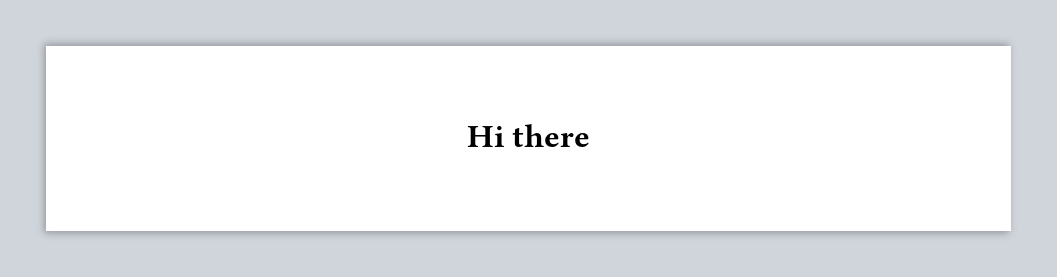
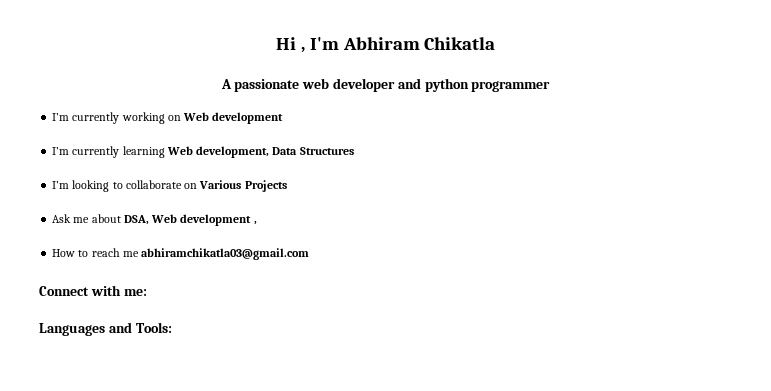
- Hi there
+ Hi , I'm Abhiram Chikatla
+ A passionate web developer and python programmer
+ I’m currently working on Web development
+ I’m currently learning Web development, Data Structures
+ I’m looking to collaborate on Various Projects
+ Ask me about DSA, Web development ,
+ How to reach me abhiramchikatla03@gmail.com
+ Connect with me:
+ Languages and Tools:

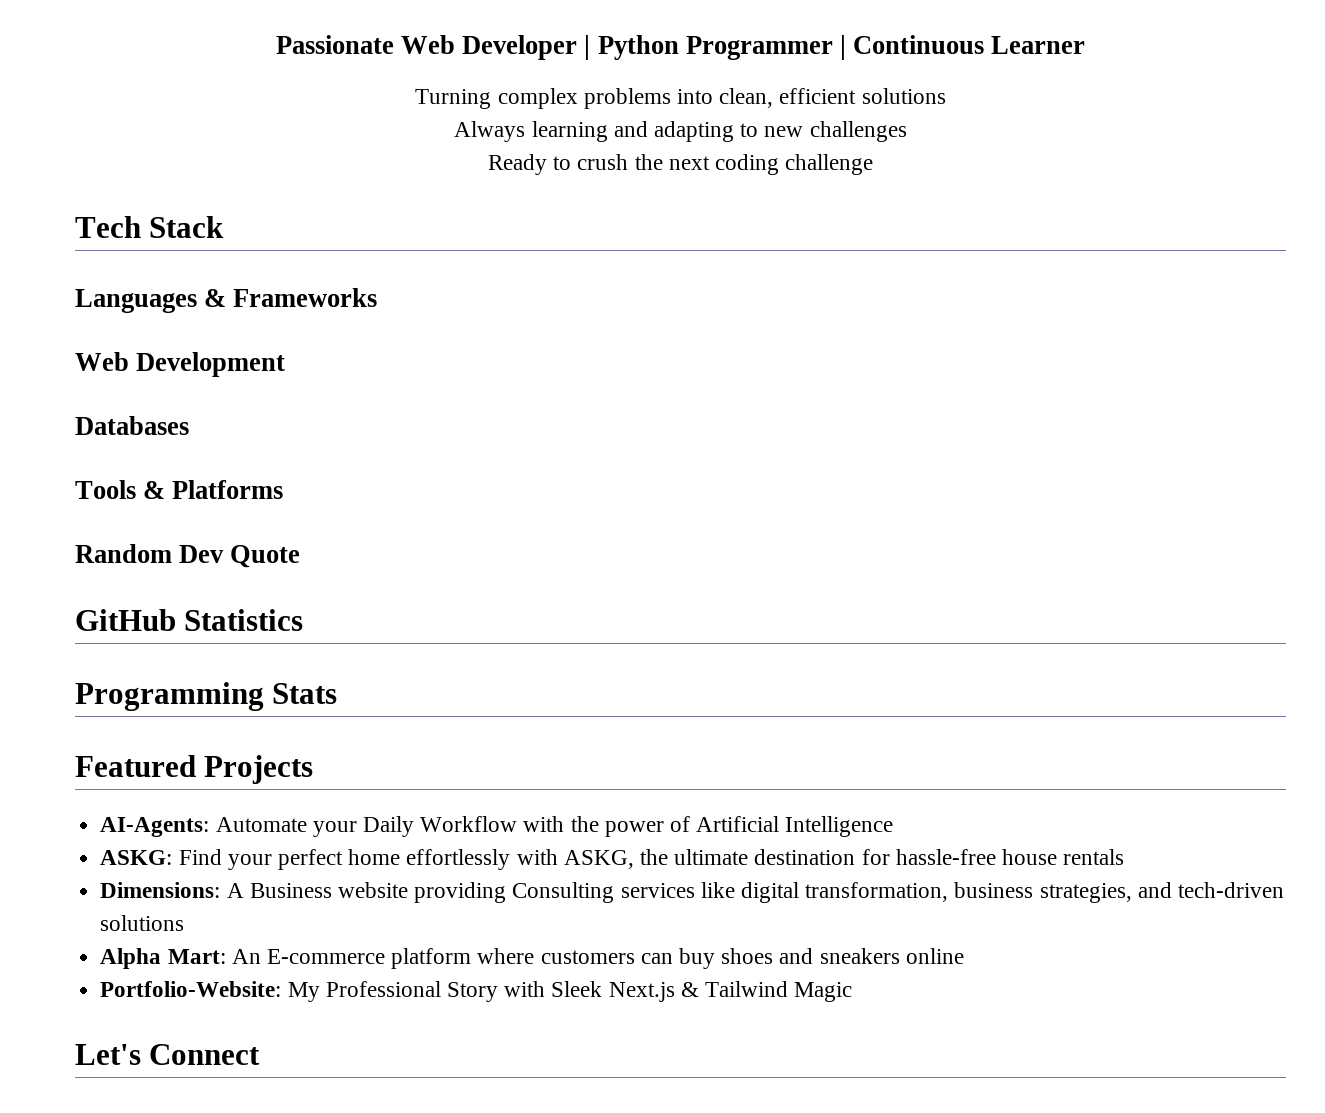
- Hi , I'm Abhiram Chikatla
- A passionate web developer and python programmer
- I’m currently working on Web development
- I’m currently learning Web development, Data Structures
- I’m looking to collaborate on Various Projects
- Ask me about DSA, Web development ,
- How to reach me abhiramchikatla03@gmail.com
- Connect with me:
- Languages and Tools:
+ Passionate Web Developer | Python Programmer | Continuous Learner
+ Turning complex problems into clean, efficient solutions
+ Always learning and adapting to new challenges
+ Ready to crush the next coding challenge
+ Tech Stack
+ Languages & Frameworks
+ Web Development
+ Databases
+ Tools & Platforms
+ Random Dev Quote
+ GitHub Statistics
+ Programming Stats
+ Featured Projects
+ AI-Agents: Automate your Daily Workflow with the power of Artificial Intelligence
+ ASKG: Find your perfect home effortlessly with ASKG, the ultimate destination for hassle-free house rentals
+ Dimensions: A Business website providing Consulting services like digital transformation, business strategies, and tech-driven solutions
+ Alpha Mart: An E-commerce platform where customers can buy shoes and sneakers online
+ Portfolio-Website: My Professional Story with Sleek Next.js & Tailwind Magic
+ Let's Connect

